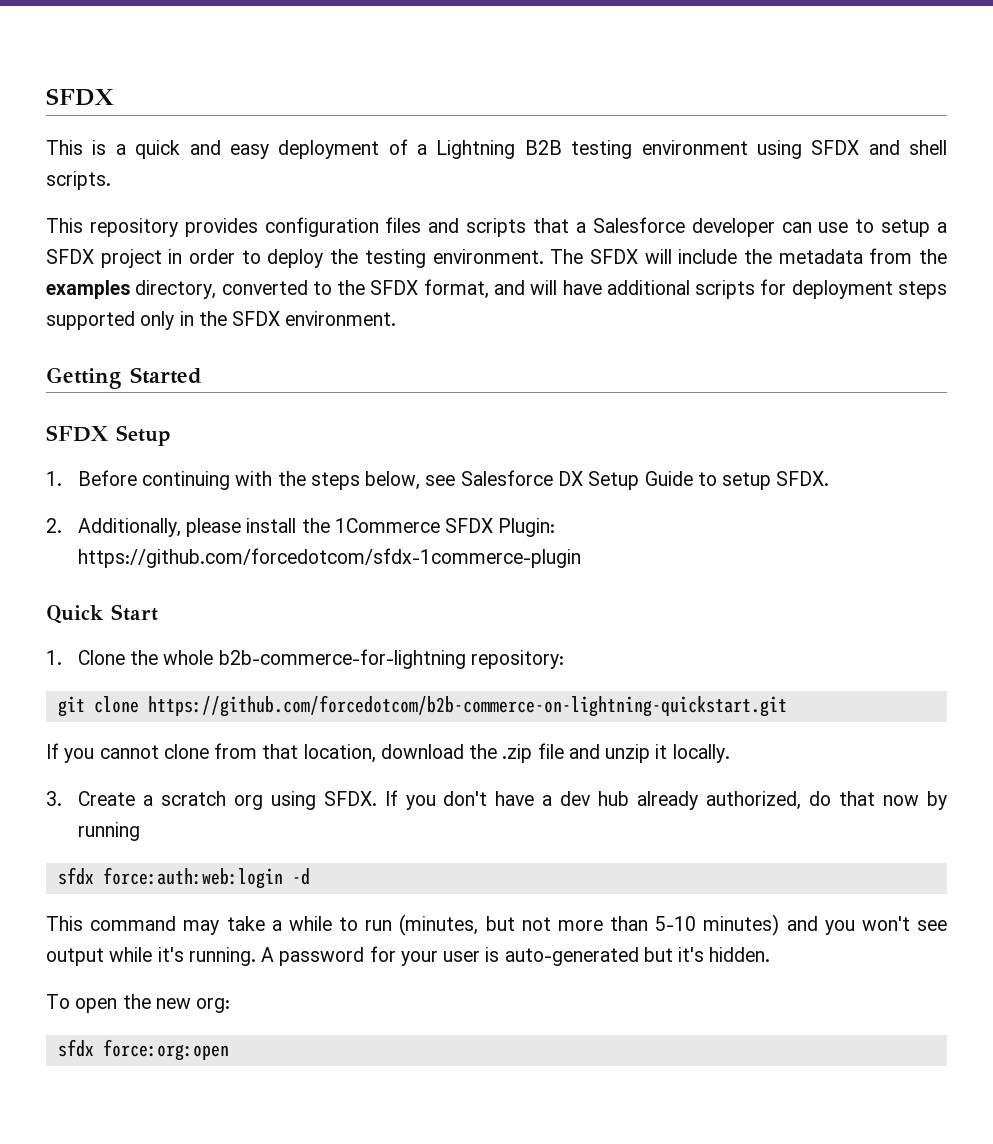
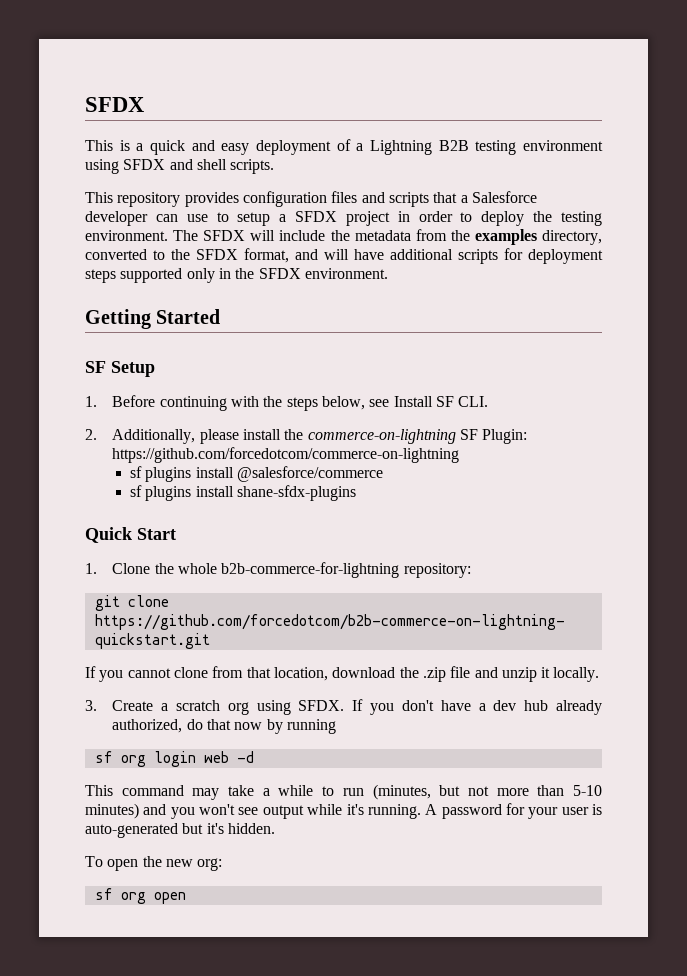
- SFDX Setup
+ SF Setup
- 1. Before continuing with the steps below, see Salesforce DX Setup Guide to setup SFDX.
+ 1. Before continuing with the steps below, see Install SF CLI.
- 2. Additionally, please install the 1Commerce SFDX Plugin: https://github.com/forcedotcom/sfdx-1commerce-plugin
+ 2. Additionally, please install the commerce-on-lightning SF Plugin: https://github.com/forcedotcom/commerce-on-lightning
+ sf plugins install @salesforce/commerce
+ sf plugins install shane-sfdx-plugins
- sfdx force:auth:web:login -d
+ sf org login web -d
- sfdx force:org:open
+ sf org open

